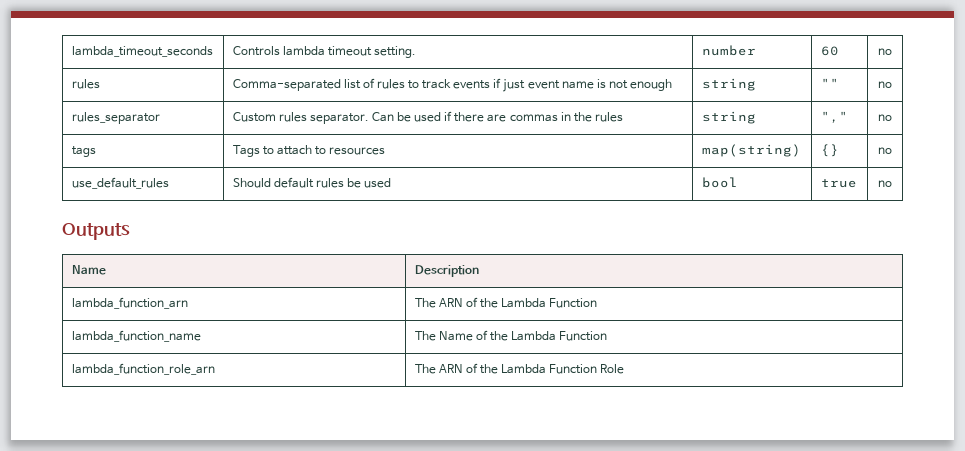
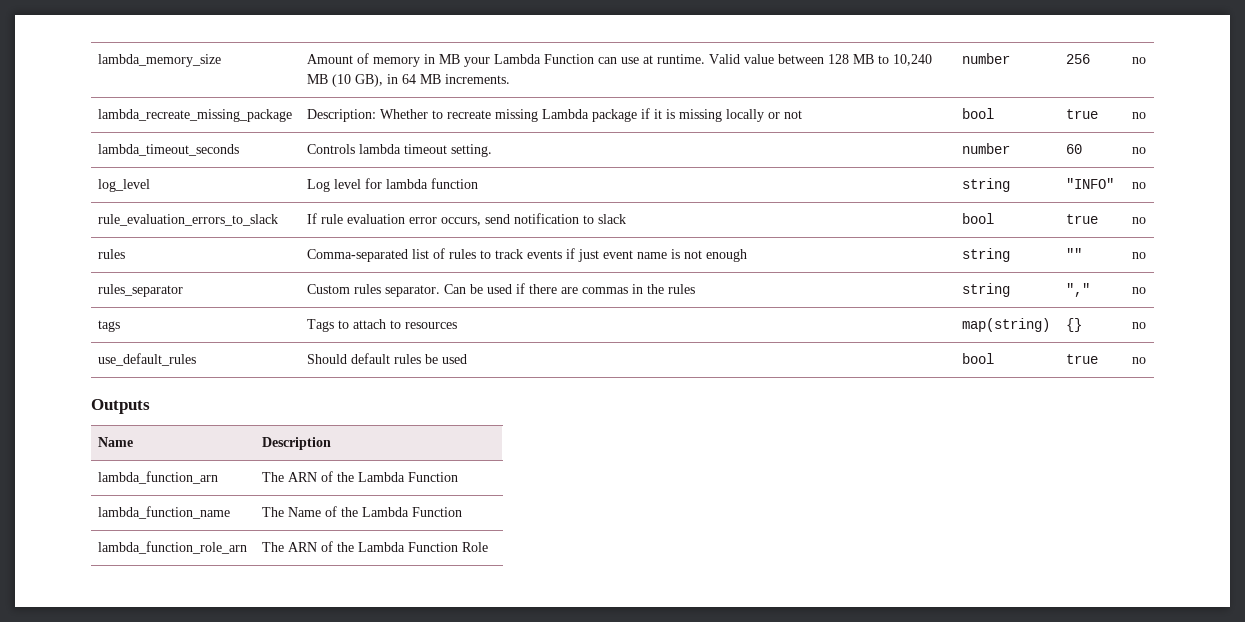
+ lambda_memory_size | Amount of memory in MB your Lambda Function can use at runtime. Valid value between 128 MB to 10,240 MB (10 GB), in 64 MB increments. | number | 256 | no
+ lambda_recreate_missing_package | Description: Whether to recreate missing Lambda package if it is missing locally or not | bool | true | no
+ log_level | Log level for lambda function | string | "INFO" | no
+ rule_evaluation_errors_to_slack | If rule evaluation error occurs, send notification to slack | bool | true | no

